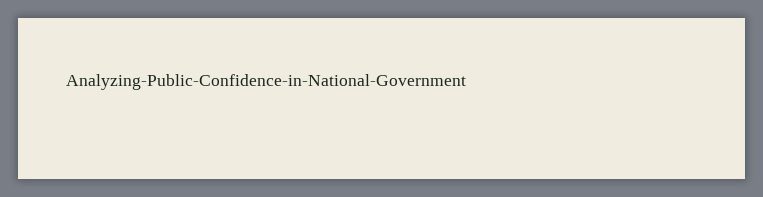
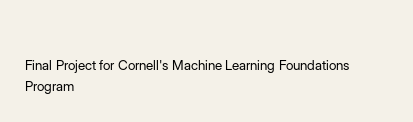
- Analyzing-Public-Confidence-in-National-Government
+ Final Project for Cornell's Machine Learning Foundations Program

